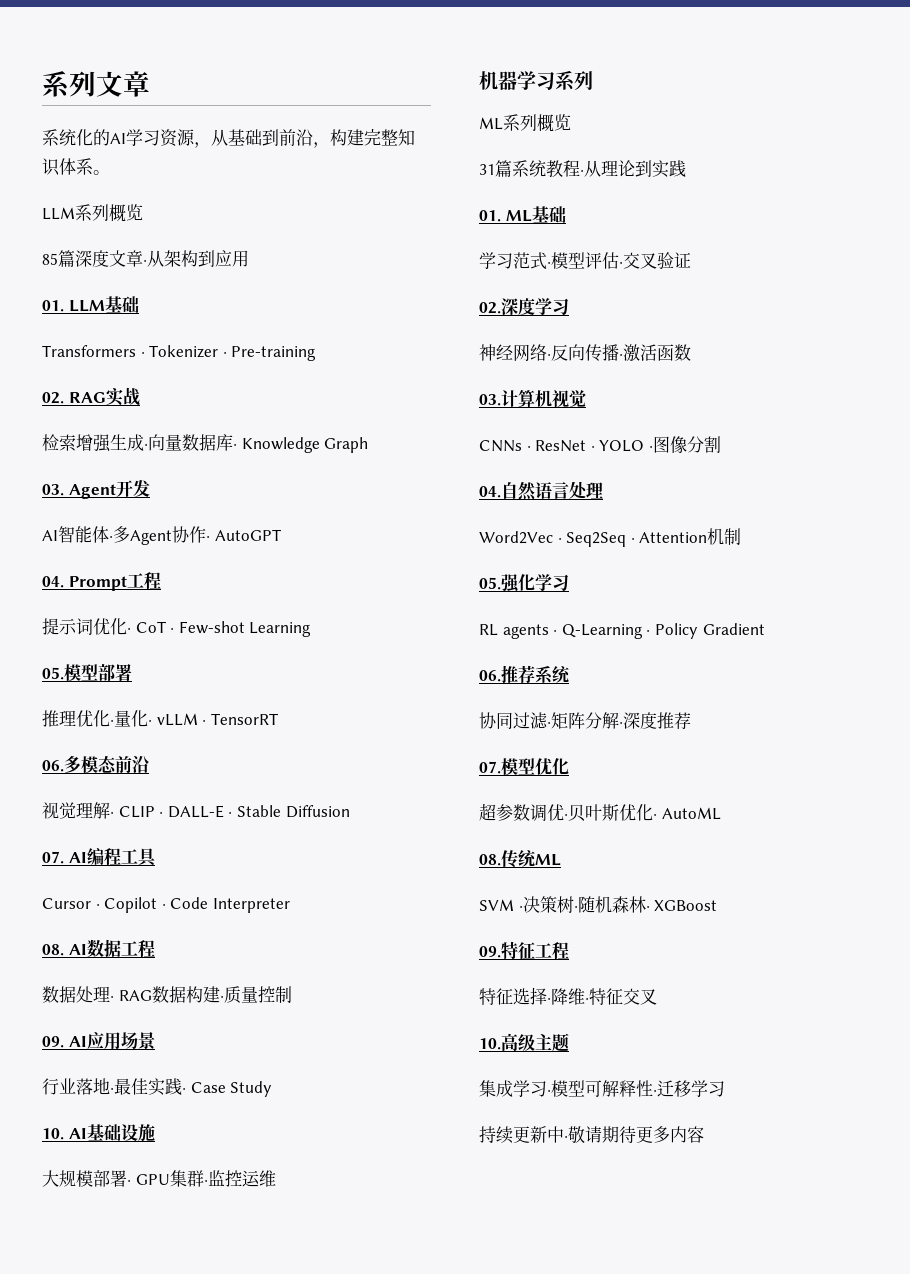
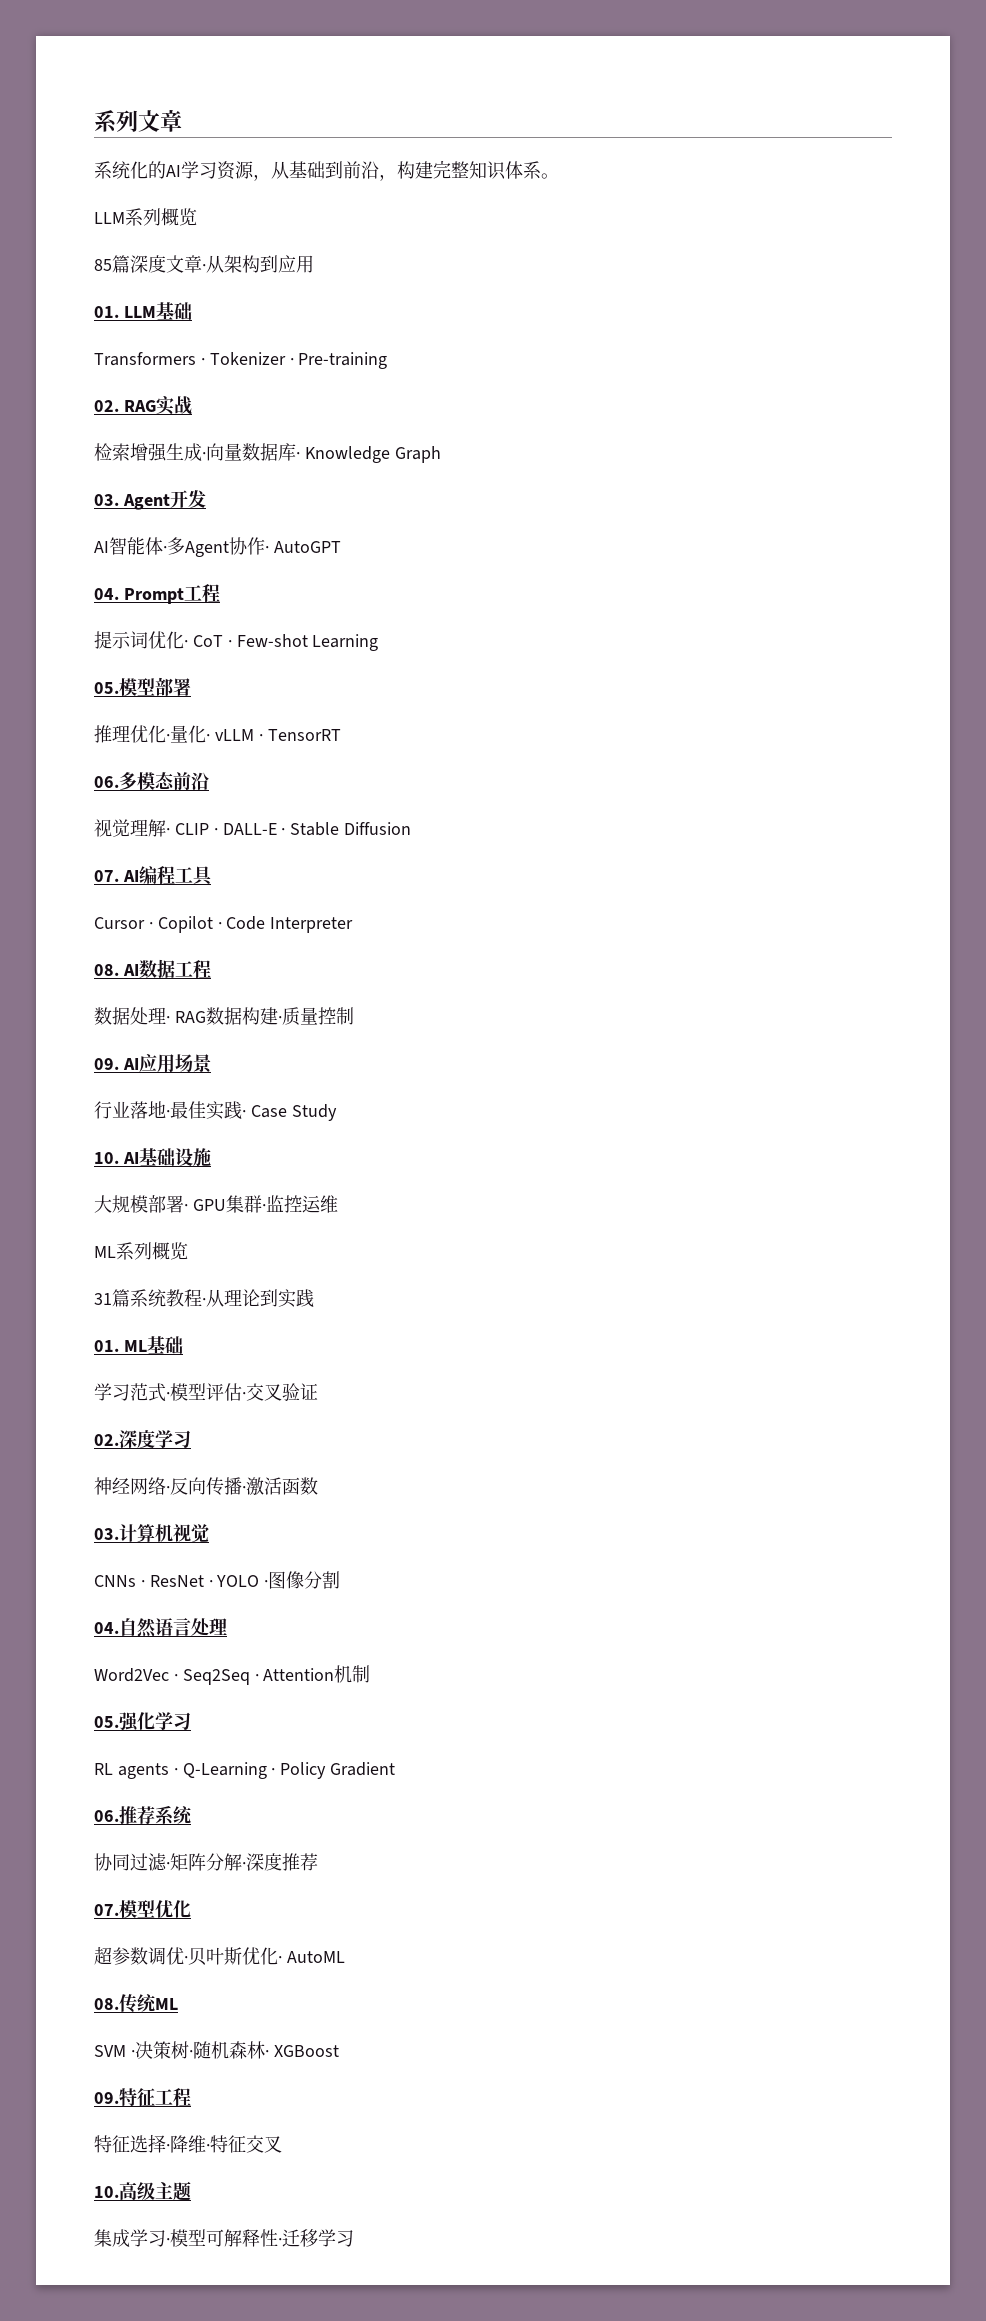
- 机器学习系列
- 持续更新中·敬请期待更多内容

